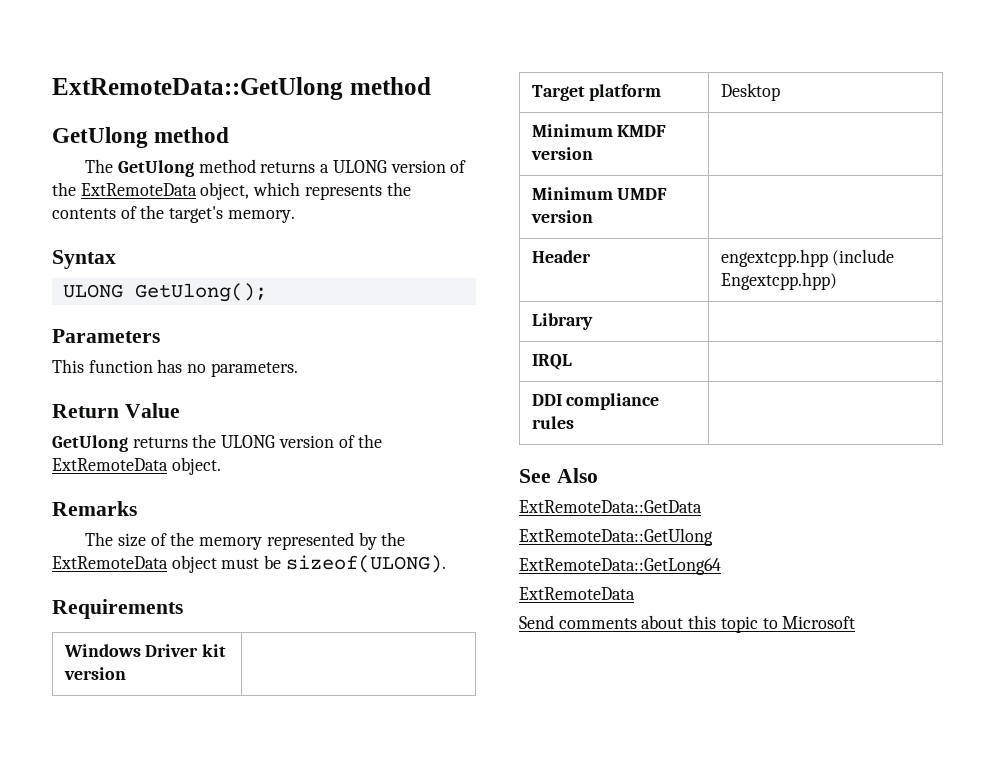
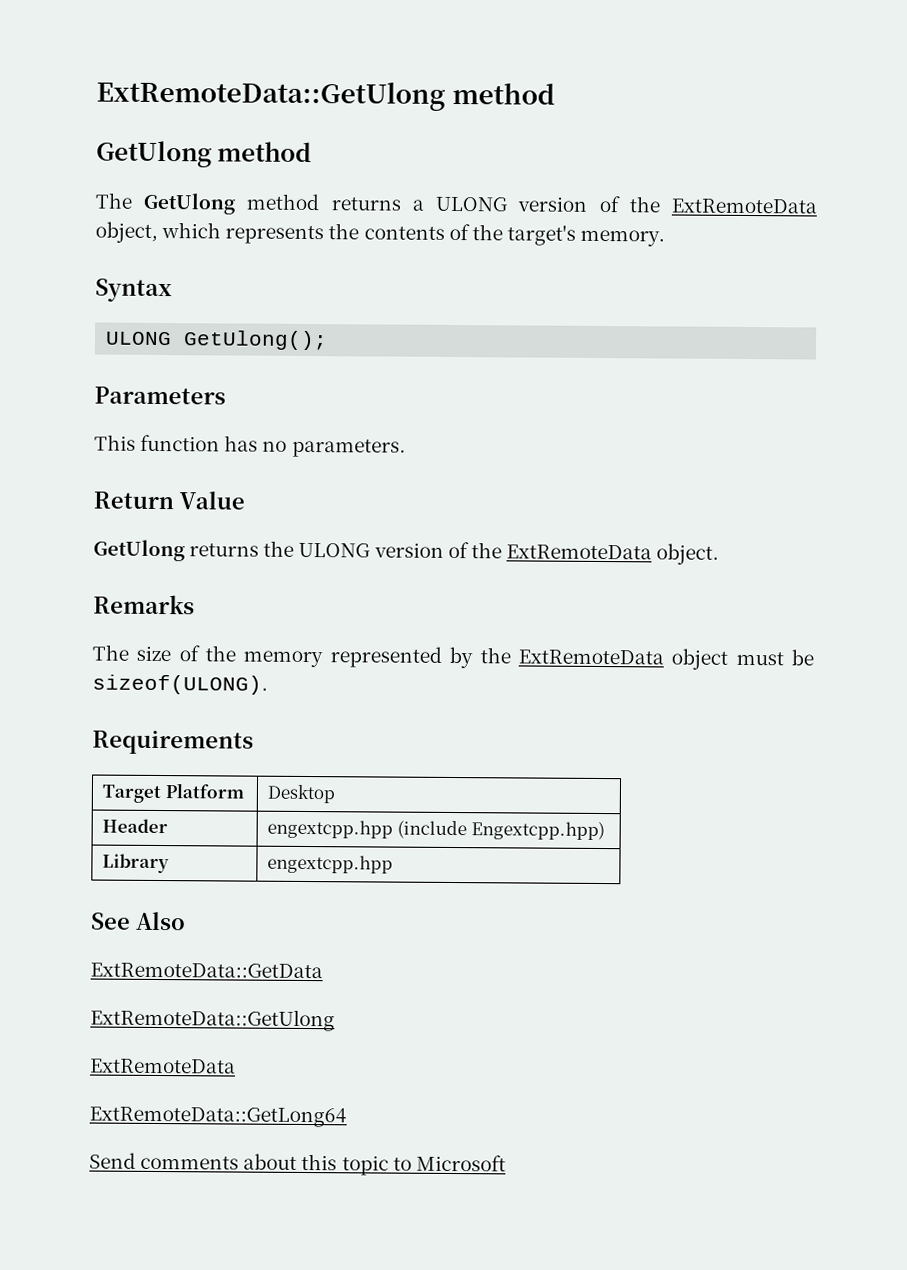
- Windows Driver kit version |
- Target platform | Desktop
+ Target Platform | Desktop
- Minimum KMDF version |
- Minimum UMDF version |
- Library |
- IRQL |
- DDI compliance rules |
+ Library | engextcpp.hpp
  ExtRemoteData::GetData
  ExtRemoteData::GetUlong
+ ExtRemoteData
  ExtRemoteData::GetLong64
- ExtRemoteData

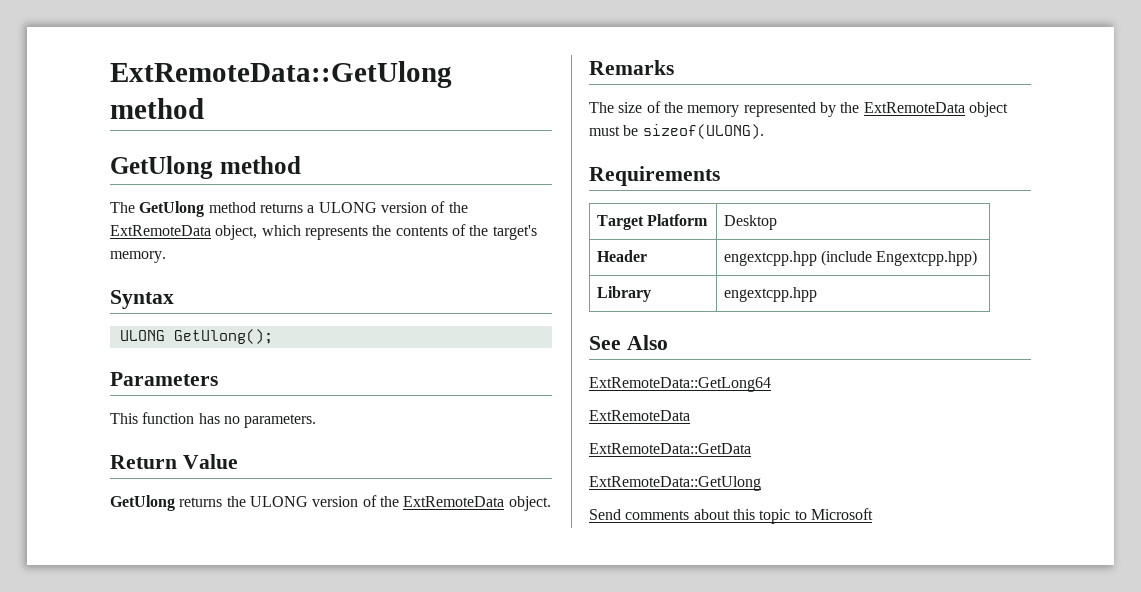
+ ExtRemoteData::GetLong64
+ ExtRemoteData
  ExtRemoteData::GetData
  ExtRemoteData::GetUlong
- ExtRemoteData
- ExtRemoteData::GetLong64

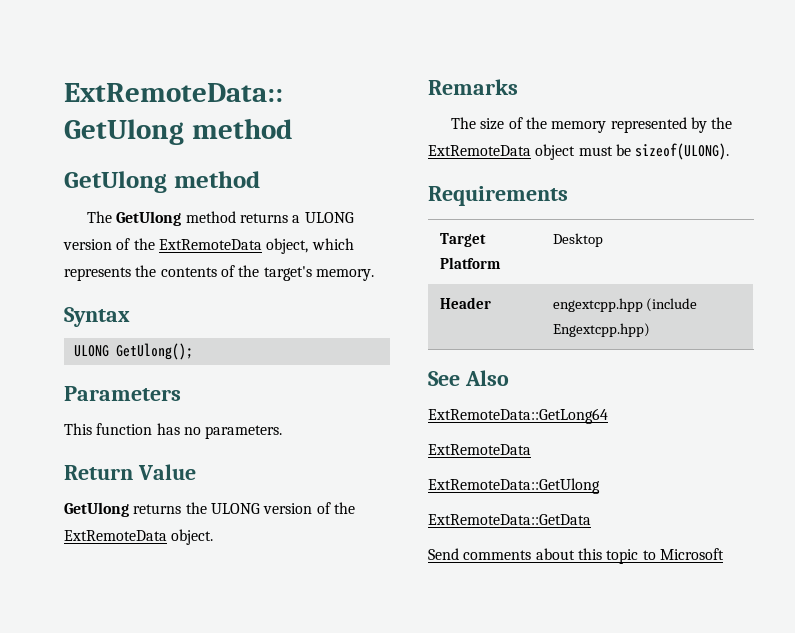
- Library | engextcpp.hpp
  ExtRemoteData::GetLong64
  ExtRemoteData
+ ExtRemoteData::GetUlong
  ExtRemoteData::GetData
- ExtRemoteData::GetUlong

